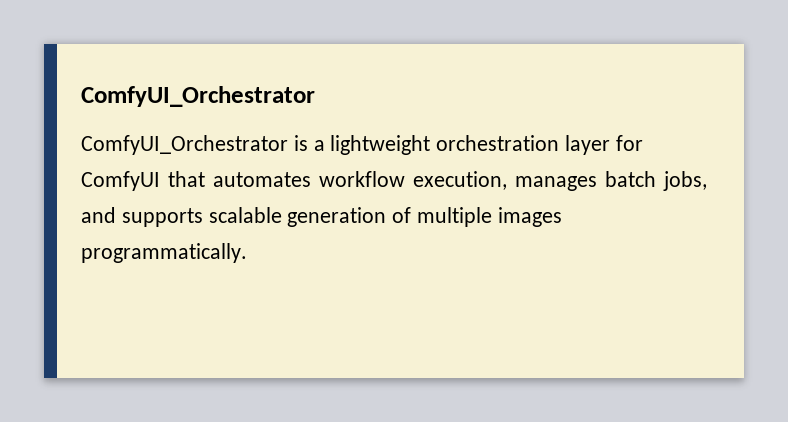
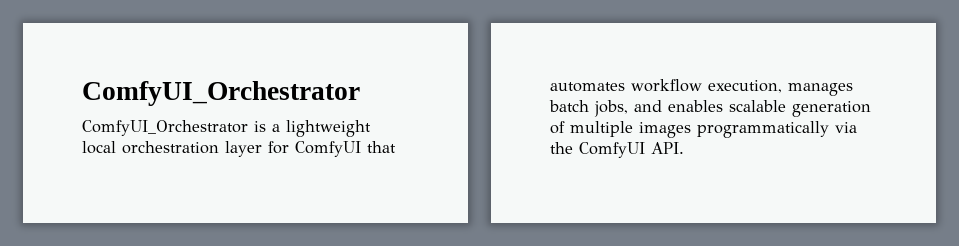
- ComfyUI_Orchestrator is a lightweight orchestration layer for ComfyUI that automates workflow execution, manages batch jobs, and supports scalable generation of multiple images programmatically.
+ ComfyUI_Orchestrator is a lightweight local orchestration layer for ComfyUI that automates workflow execution, manages batch jobs, and enables scalable generation of multiple images programmatically via the ComfyUI API.

